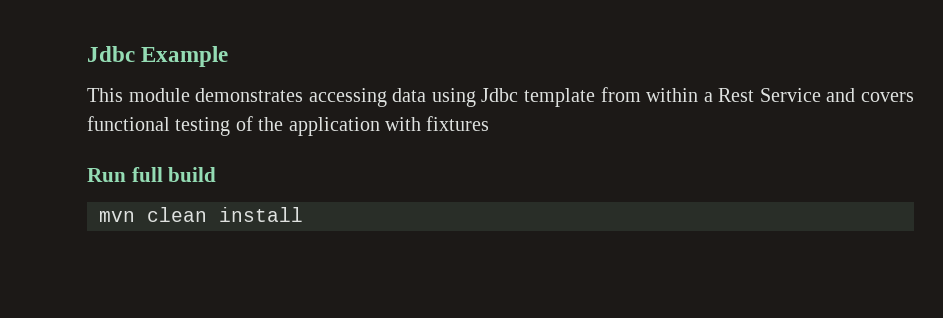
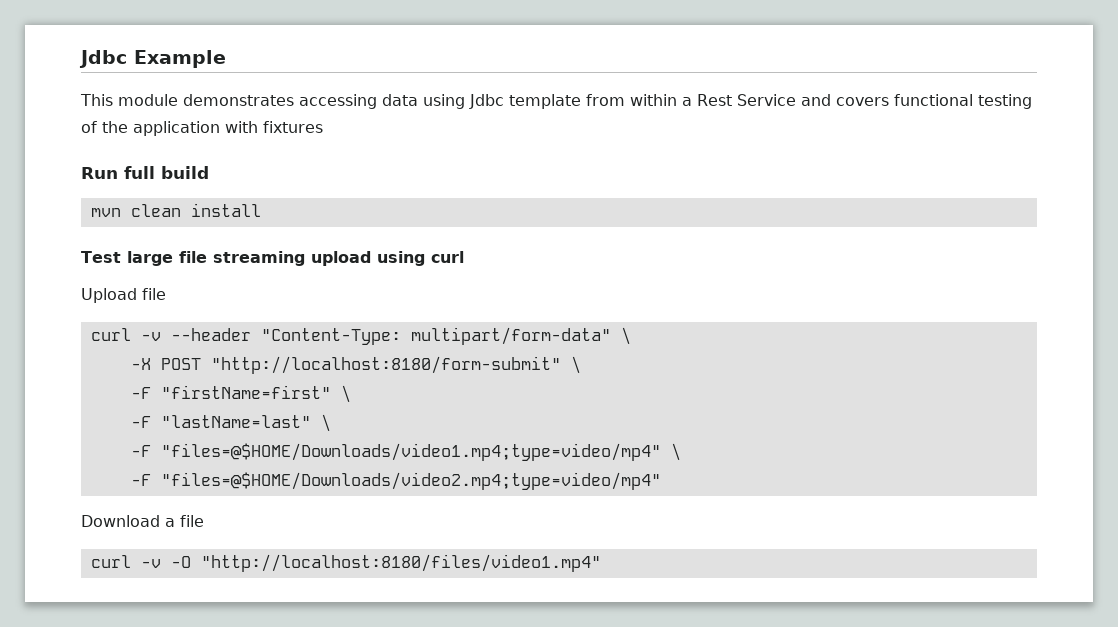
+ Test large file streaming upload using curl
+ Upload file
+ curl -v --header "Content-Type: multipart/form-data" \
+ -X POST "http://localhost:8180/form-submit" \
+ -F "firstName=first" \
+ -F "lastName=last" \
+ -F "files=@$HOME/Downloads/video1.mp4;type=video/mp4" \
+ -F "files=@$HOME/Downloads/video2.mp4;type=video/mp4"
+ Download a file
+ curl -v -O "http://localhost:8180/files/video1.mp4"

